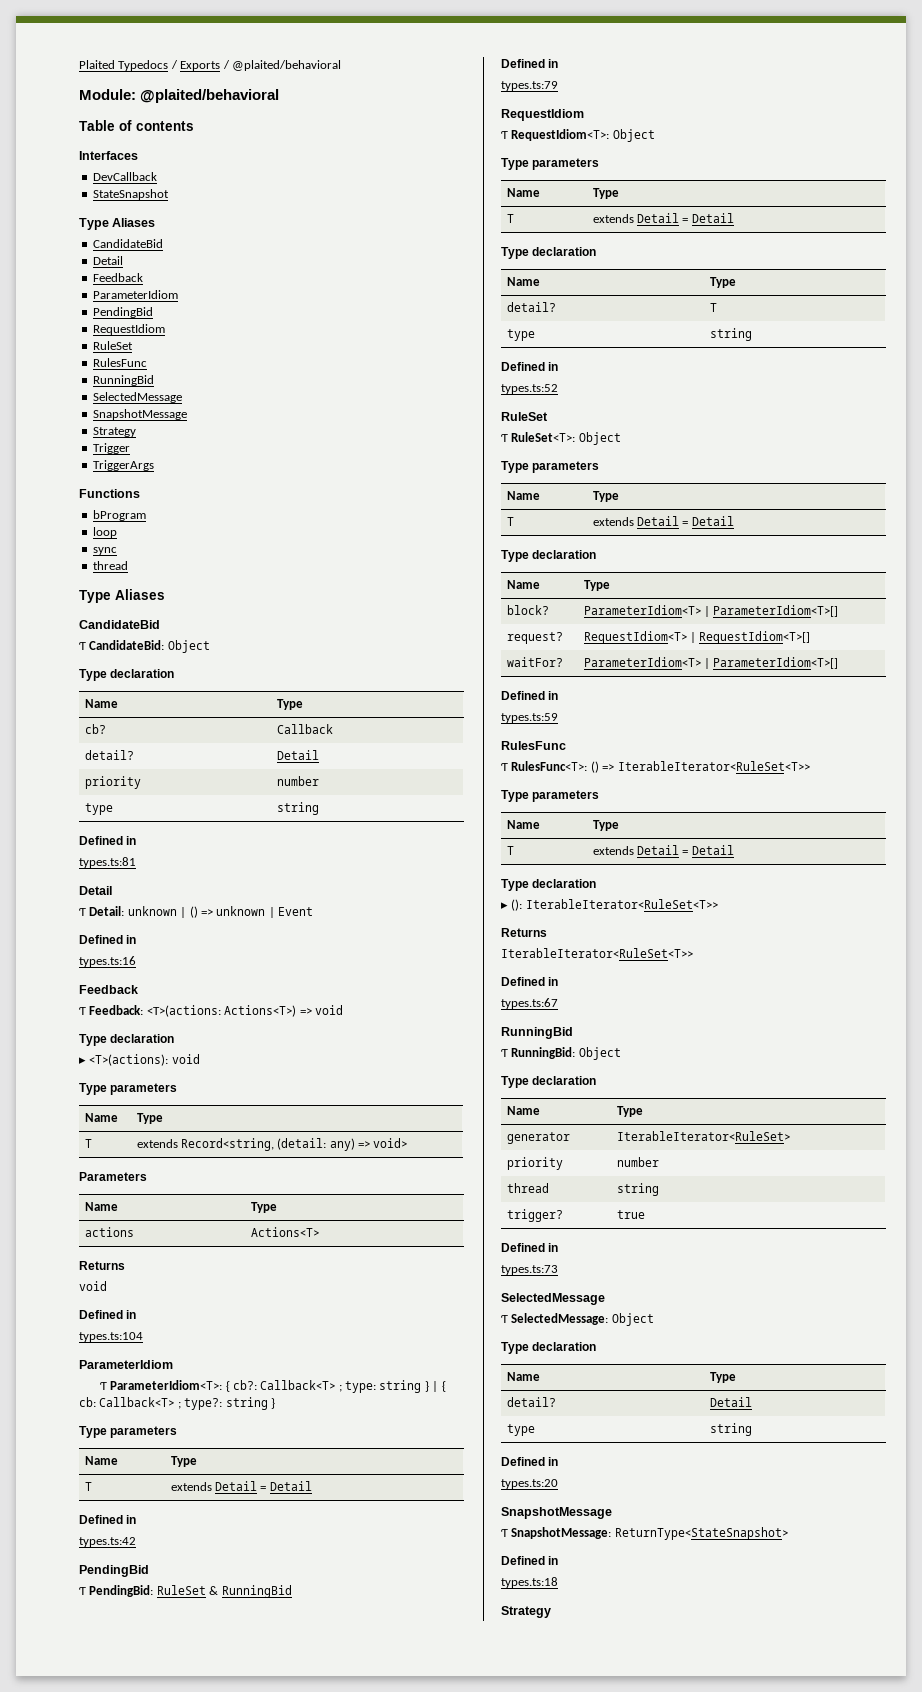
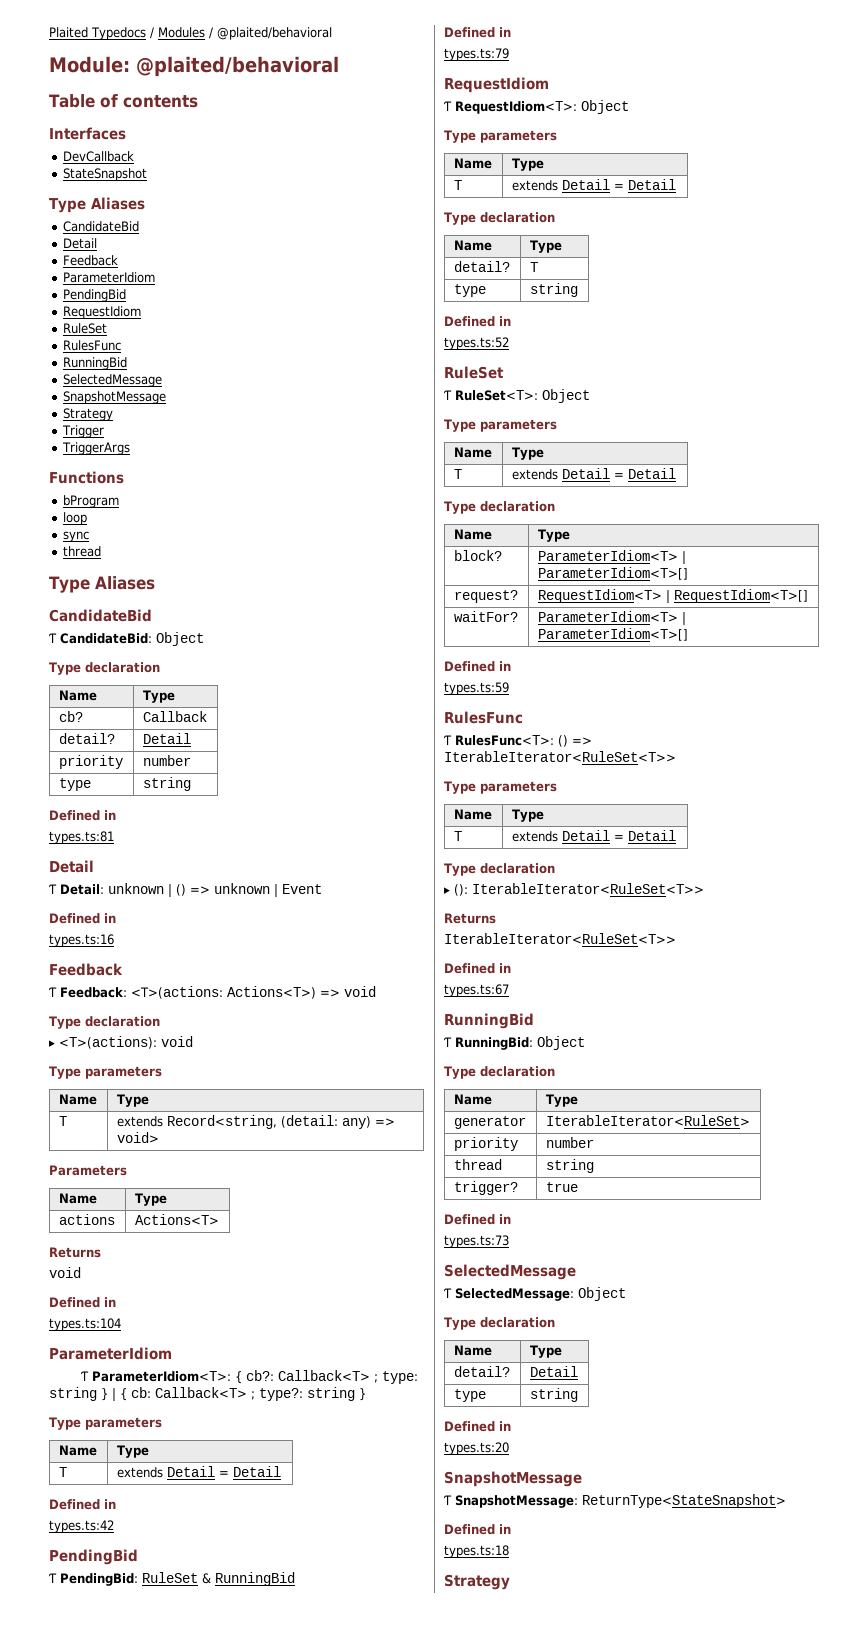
- Plaited Typedocs / Exports / @plaited/behavioral
+ Plaited Typedocs / Modules / @plaited/behavioral

